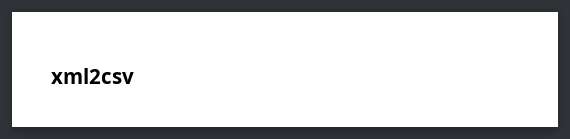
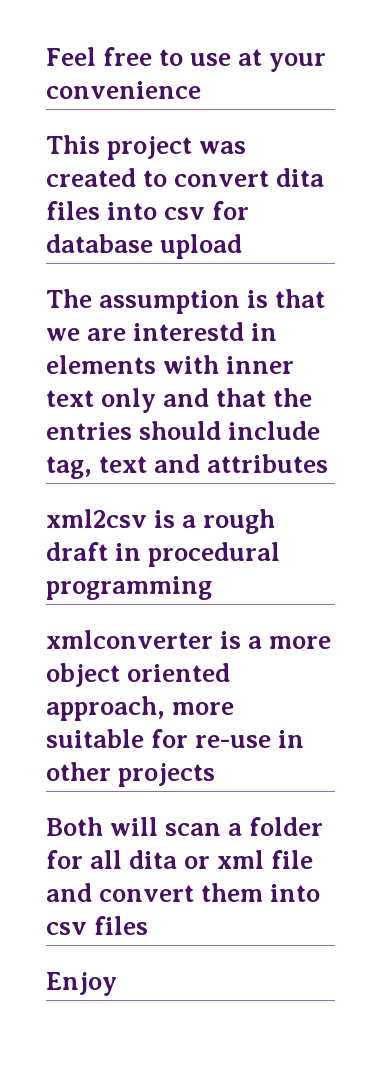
- xml2csv
+ Feel free to use at your convenience
+ This project was created to convert dita files into csv for database upload
+ The assumption is that we are interestd in elements with inner text only and that the entries should include tag, text and attributes
+ xml2csv is a rough draft in procedural programming
+ xmlconverter is a more object oriented approach, more suitable for re-use in other projects
+ Both will scan a folder for all dita or xml file and convert them into csv files
+ Enjoy

